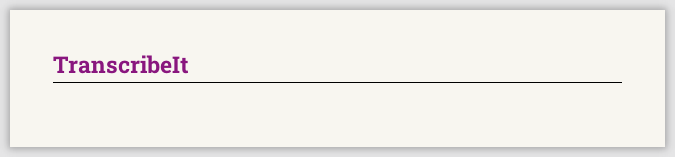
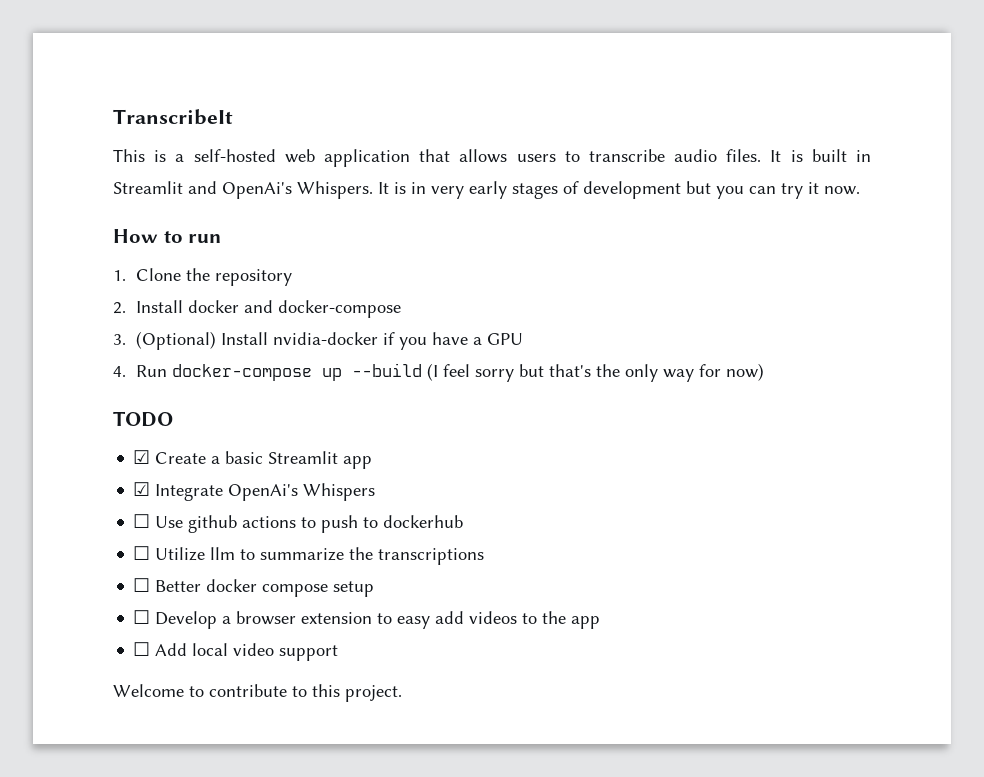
+ This is a self-hosted web application that allows users to transcribe audio files. It is built in Streamlit and OpenAi's Whispers. It is in very early stages of development but you can try it now.
+ How to run
+ 1. Clone the repository
+ 2. Install docker and docker-compose
+ 3. (Optional) Install nvidia-docker if you have a GPU
+ 4. Run docker-compose up --build (I feel sorry but that's the only way for now)
+ TODO
+ ☑ Create a basic Streamlit app
+ ☑ Integrate OpenAi's Whispers
+ ☐ Use github actions to push to dockerhub
+ ☐ Utilize llm to summarize the transcriptions
+ ☐ Better docker compose setup
+ ☐ Develop a browser extension to easy add videos to the app
+ ☐ Add local video support
+ Welcome to contribute to this project.

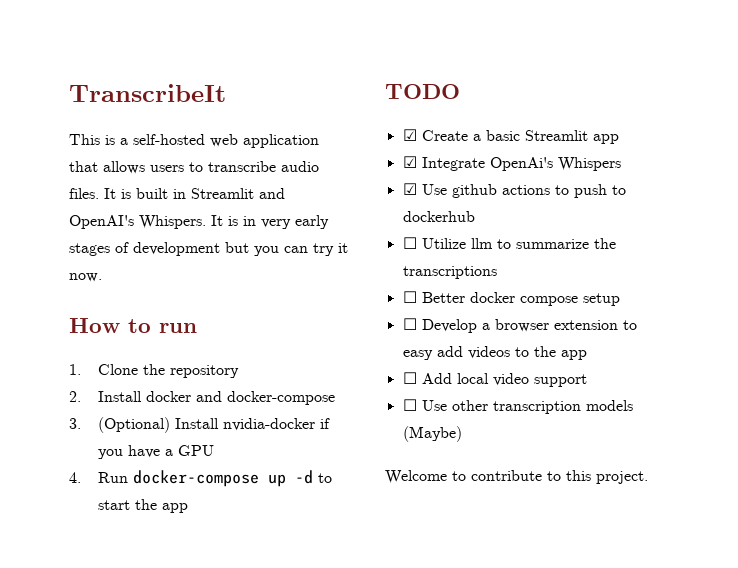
- It is built in Streamlit and OpenAi's Whispers.
+ It is built in Streamlit and OpenAI's Whispers.
- 4. Run docker-compose up --build (I feel sorry but that's the only way for now)
+ 4. Run docker-compose up -d to start the app
- ☐ Use github actions to push to dockerhub
+ ☑ Use github actions to push to dockerhub
+ ☐ Use other transcription models (Maybe)

